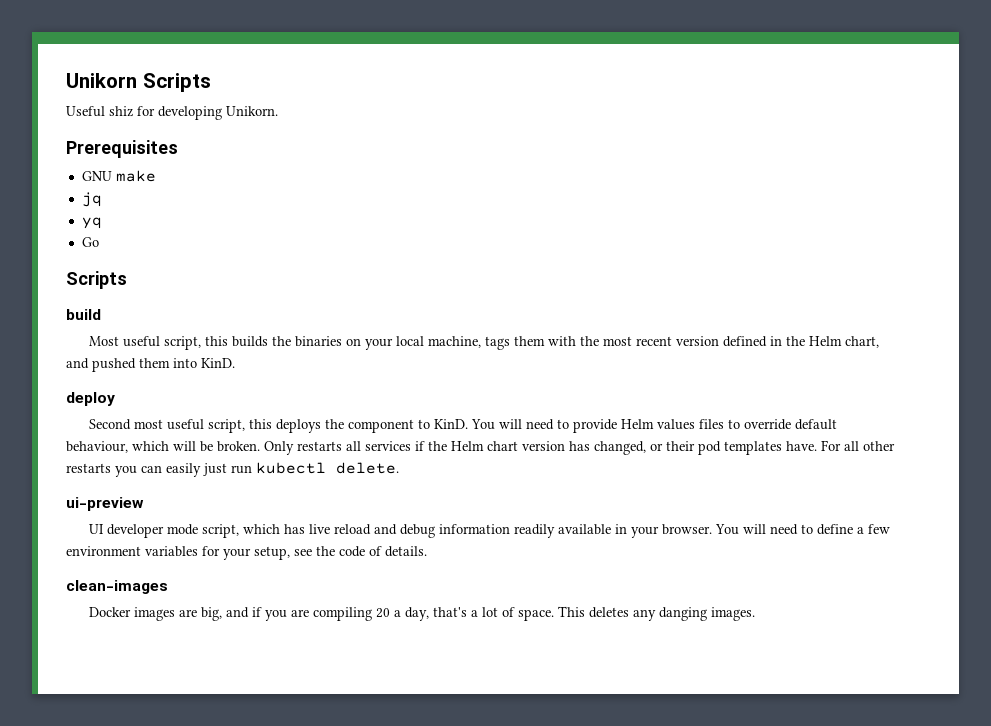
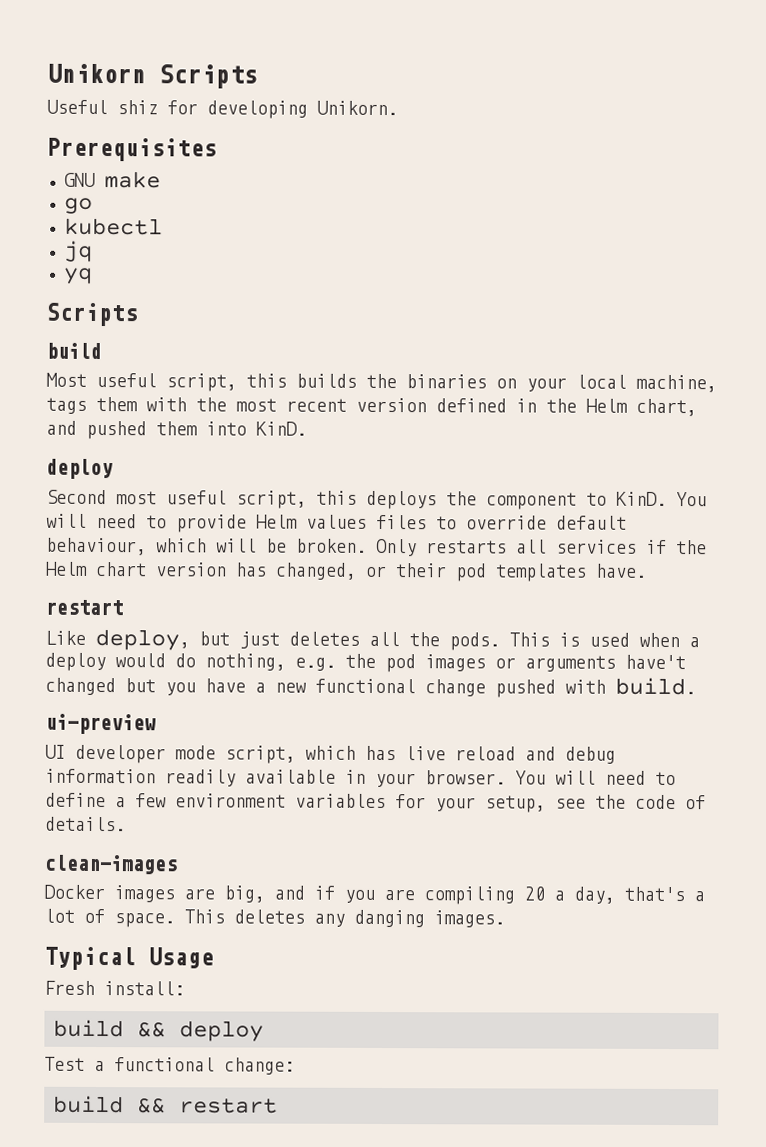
+ go
+ kubectl
- Go
- Only restarts all services if the Helm chart version has changed, or their pod templates have. For all other restarts you can easily just run kubectl delete.
+ Only restarts all services if the Helm chart version has changed, or their pod templates have.
+ restart
+ Like deploy, but just deletes all the pods. This is used when a deploy would do nothing, e.g. the pod images or arguments have't changed but you have a new functional change pushed with build.
+ Typical Usage
+ Fresh install:
+ build && deploy
+ Test a functional change:
+ build && restart

